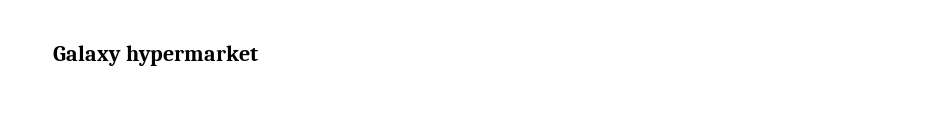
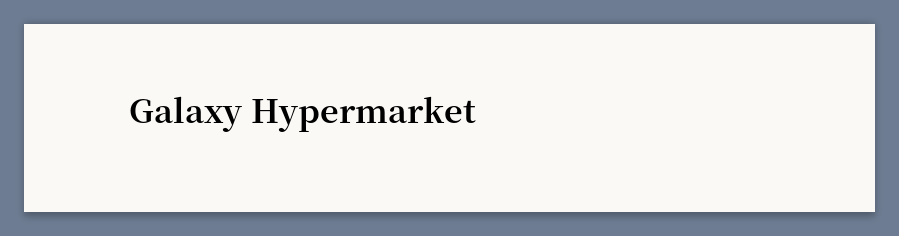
- Galaxy hypermarket
+ Galaxy Hypermarket

